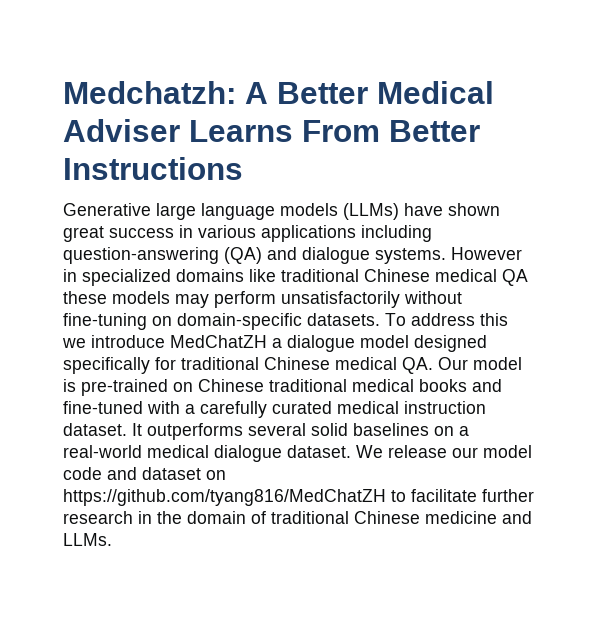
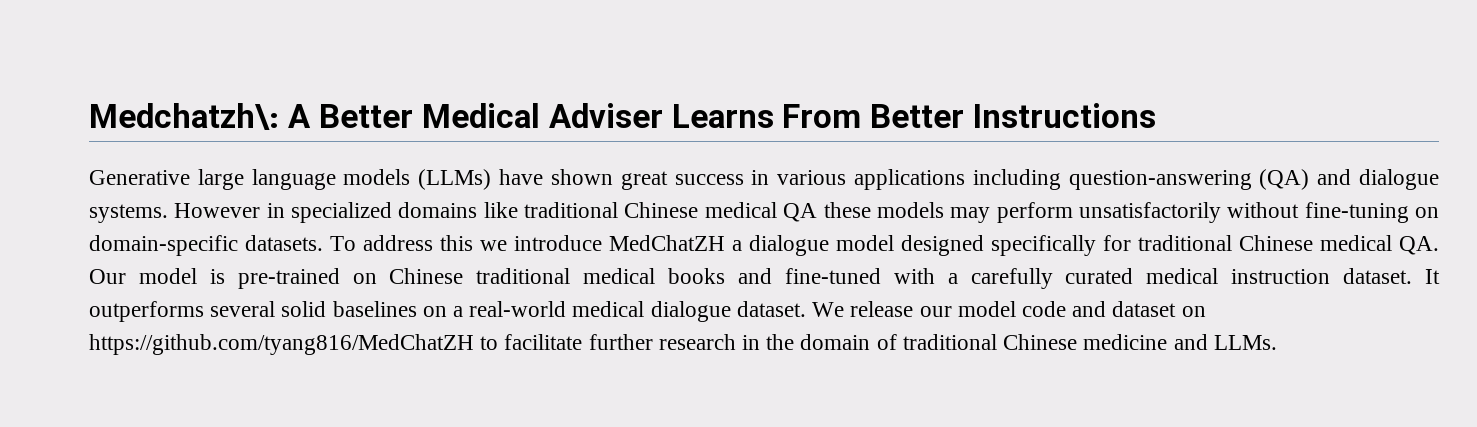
- Medchatzh: A Better Medical Adviser Learns From Better Instructions
+ Medchatzh\: A Better Medical Adviser Learns From Better Instructions

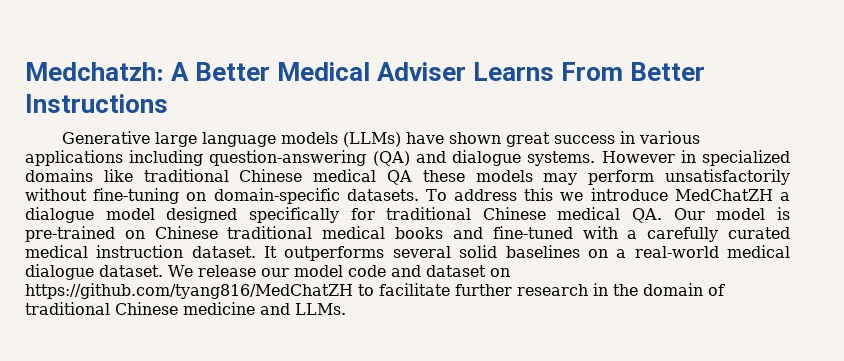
- Medchatzh\: A Better Medical Adviser Learns From Better Instructions
+ Medchatzh: A Better Medical Adviser Learns From Better Instructions

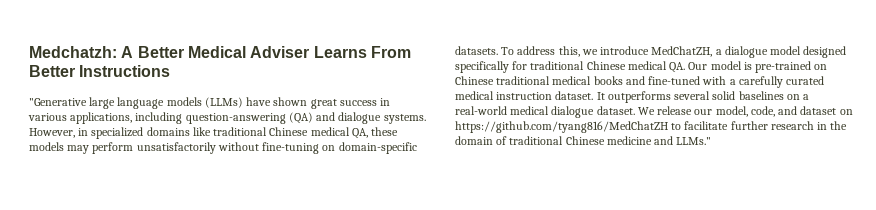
- Generative large language models (LLMs) have shown great success in various applications including question-answering (QA) and dialogue systems.
+ "Generative large language models (LLMs) have shown great success in various applications, including question-answering (QA) and dialogue systems.
- However in specialized domains like traditional Chinese medical QA these models may perform unsatisfactorily without fine-tuning on domain-specific datasets.
+ However, in specialized domains like traditional Chinese medical QA, these models may perform unsatisfactorily without fine-tuning on domain-specific datasets.
- To address this we introduce MedChatZH a dialogue model designed specifically for traditional Chinese medical QA. Our model is pre-trained on Chinese traditional medical books and fine-tuned with a carefully curated medical instruction dataset.
+ To address this, we introduce MedChatZH, a dialogue model designed specifically for traditional Chinese medical QA. Our model is pre-trained on Chinese traditional medical books and fine-tuned with a carefully curated medical instruction dataset.
- We release our model code and dataset on https://github.com/tyang816/MedChatZH to facilitate further research in the domain of traditional Chinese medicine and LLMs.
+ We release our model, code, and dataset on https://github.com/tyang816/MedChatZH to facilitate further research in the domain of traditional Chinese medicine and LLMs."

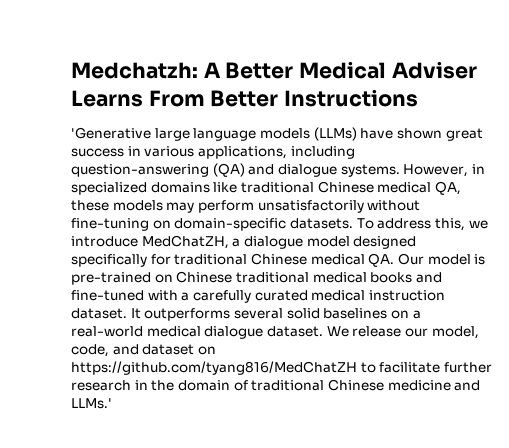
- "Generative large language models (LLMs) have shown great success in various applications, including question-answering (QA) and dialogue systems.
+ 'Generative large language models (LLMs) have shown great success in various applications, including question-answering (QA) and dialogue systems.
- We release our model, code, and dataset on https://github.com/tyang816/MedChatZH to facilitate further research in the domain of traditional Chinese medicine and LLMs."
+ We release our model, code, and dataset on https://github.com/tyang816/MedChatZH to facilitate further research in the domain of traditional Chinese medicine and LLMs.'

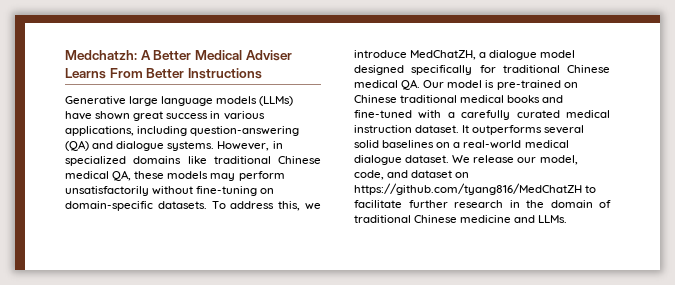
- 'Generative large language models (LLMs) have shown great success in various applications, including question-answering (QA) and dialogue systems.
+ Generative large language models (LLMs) have shown great success in various applications, including question-answering (QA) and dialogue systems.
- We release our model, code, and dataset on https://github.com/tyang816/MedChatZH to facilitate further research in the domain of traditional Chinese medicine and LLMs.'
+ We release our model, code, and dataset on https://github.com/tyang816/MedChatZH to facilitate further research in the domain of traditional Chinese medicine and LLMs.

